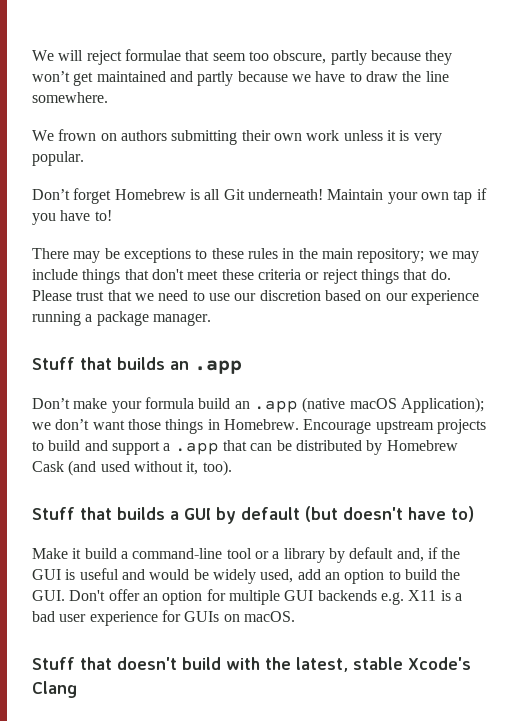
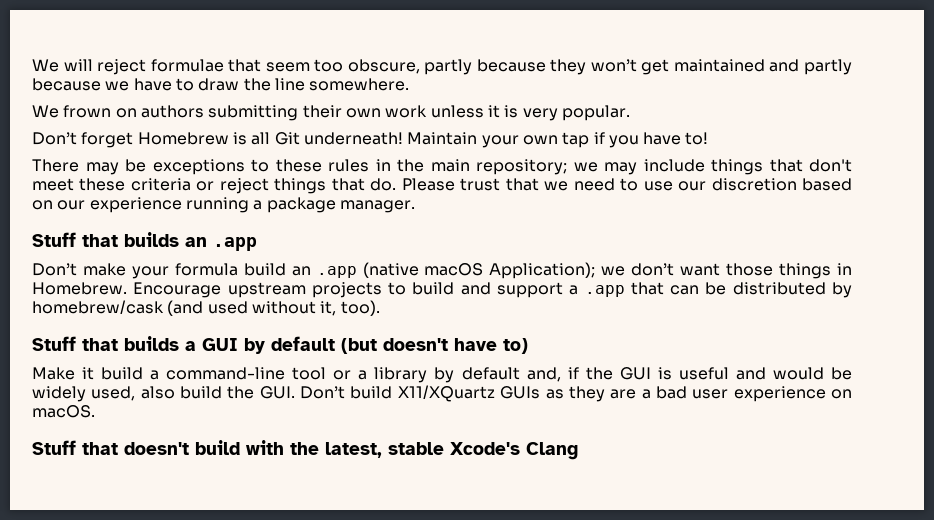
- Encourage upstream projects to build and support a .app that can be distributed by Homebrew Cask (and used without it, too).
+ Encourage upstream projects to build and support a .app that can be distributed by homebrew/cask (and used without it, too).
- Make it build a command-line tool or a library by default and, if the GUI is useful and would be widely used, add an option to build the GUI. Don't offer an option for multiple GUI backends e.g. X11 is a bad user experience for GUIs on macOS.
+ Make it build a command-line tool or a library by default and, if the GUI is useful and would be widely used, also build the GUI. Don’t build X11/XQuartz GUIs as they are a bad user experience on macOS.

